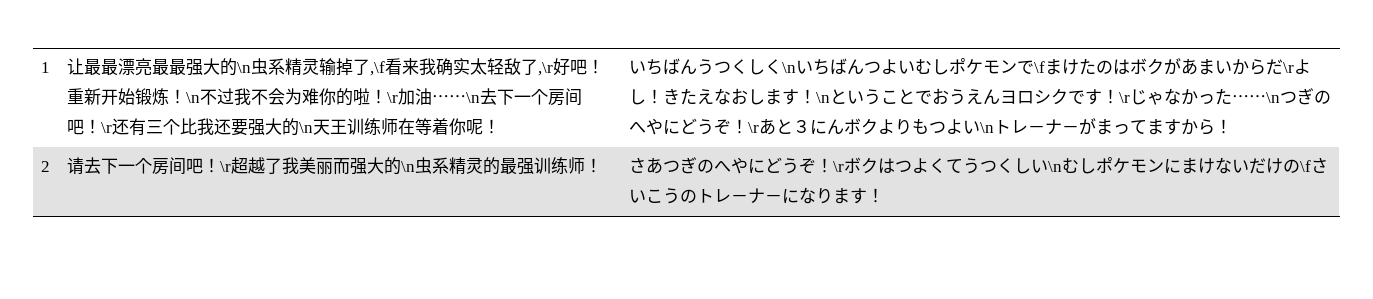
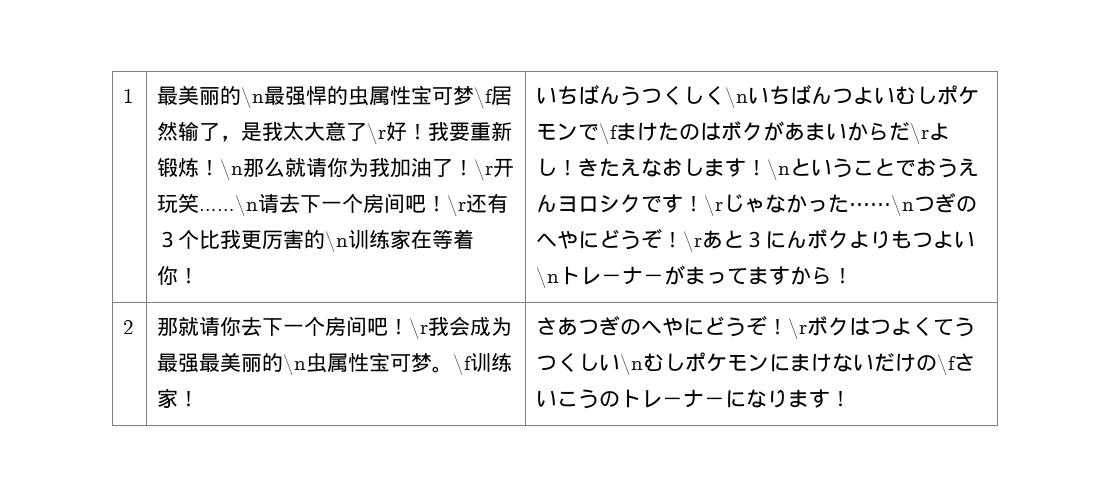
- 让最最漂亮最最强大的\n虫系精灵输掉了,\f看来我确实太轻敌了,\r好吧！重新开始锻炼！\n不过我不会为难你的啦！\r加油⋯⋯\n去下一个房间吧！
+ 最美丽的\n最强悍的虫属性宝可梦\f居然输了，是我太大意了\r好！我要重新锻炼！\n那么就请你为我加油了！\r开玩笑……\n请去下一个房间吧！
- \r还有三个比我还要强大的\n天王训练师在等着你呢！
+ \r还有３个比我更厉害的\n训练家在等着你！
- 请去下一个房间吧！\r超越了我美丽而强大的\n虫系精灵的最强训练师！
+ 那就请你去下一个房间吧！\r我会成为最强最美丽的\n虫属性宝可梦。\f训练家！

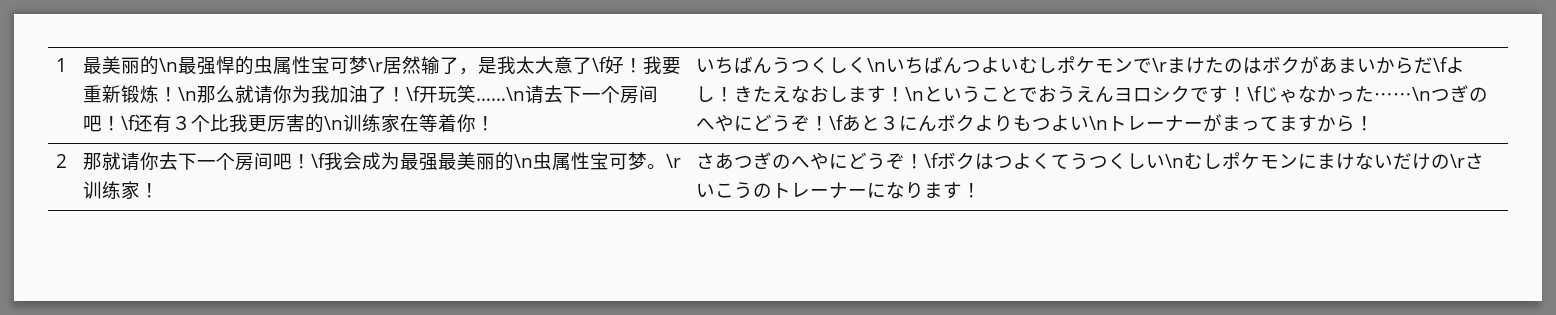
- 最美丽的\n最强悍的虫属性宝可梦\f居然输了，是我太大意了\r好！
+ 最美丽的\n最强悍的虫属性宝可梦\r居然输了，是我太大意了\f好！
- \r开玩笑……\n请去下一个房间吧！
+ \f开玩笑……\n请去下一个房间吧！
- \r还有３个比我更厉害的\n训练家在等着你！
+ \f还有３个比我更厉害的\n训练家在等着你！
- いちばんうつくしく\nいちばんつよいむしポケモンで\fまけたのはボクがあまいからだ\rよし！
+ いちばんうつくしく\nいちばんつよいむしポケモンで\rまけたのはボクがあまいからだ\fよし！
- \rじゃなかった⋯⋯\nつぎのへやにどうぞ！
+ \fじゃなかった⋯⋯\nつぎのへやにどうぞ！
- \rあと３にんボクよりもつよい\nトレ－ナ－がまってますから！
+ \fあと３にんボクよりもつよい\nトレーナーがまってますから！
- \r我会成为最强最美丽的\n虫属性宝可梦。
+ \f我会成为最强最美丽的\n虫属性宝可梦。
- \f训练家！
+ \r训练家！
- \rボクはつよくてうつくしい\nむしポケモンにまけないだけの\fさいこうのトレ－ナ－になります！
+ \fボクはつよくてうつくしい\nむしポケモンにまけないだけの\rさいこうのトレーナーになります！

